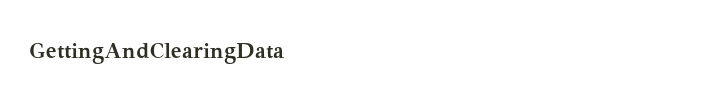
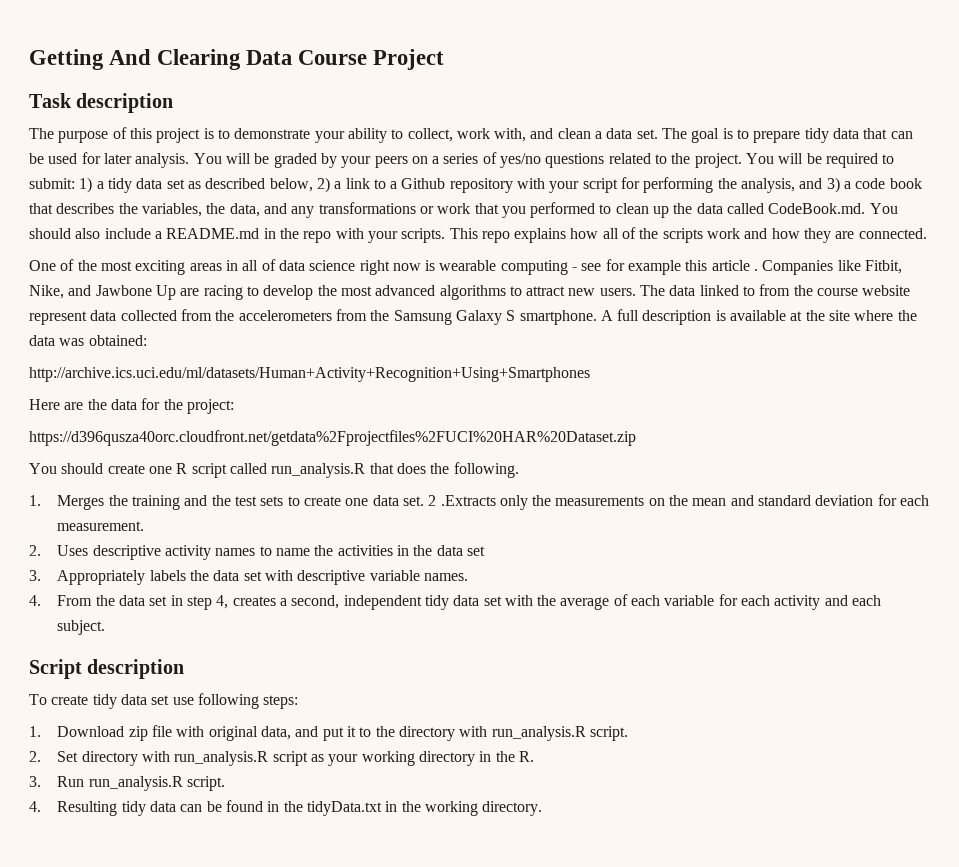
- GettingAndClearingData
+ Getting And Clearing Data Course Project
+ Task description
+ The purpose of this project is to demonstrate your ability to collect, work with, and clean a data set. The goal is to prepare tidy data that can be used for later analysis. You will be graded by your peers on a series of yes/no questions related to the project. You will be required to submit: 1) a tidy data set as described below, 2) a link to a Github repository with your script for performing the analysis, and 3) a code book that describes the variables, the data, and any transformations or work that you performed to clean up the data called CodeBook.md. You should also include a README.md in the repo with your scripts. This repo explains how all of the scripts work and how they are connected.
+ One of the most exciting areas in all of data science right now is wearable computing - see for example this article . Companies like Fitbit, Nike, and Jawbone Up are racing to develop the most advanced algorithms to attract new users. The data linked to from the course website represent data collected from the accelerometers from the Samsung Galaxy S smartphone. A full description is available at the site where the data was obtained:
+ http://archive.ics.uci.edu/ml/datasets/Human+Activity+Recognition+Using+Smartphones
+ Here are the data for the project:
+ https://d396qusza40orc.cloudfront.net/getdata%2Fprojectfiles%2FUCI%20HAR%20Dataset.zip
+ You should create one R script called run_analysis.R that does the following.
+ 1. Merges the training and the test sets to create one data set. 2 .Extracts only the measurements on the mean and standard deviation for each measurement.
+ 2. Uses descriptive activity names to name the activities in the data set
+ 3. Appropriately labels the data set with descriptive variable names.
+ 4. From the data set in step 4, creates a second, independent tidy data set with the average of each variable for each activity and each subject.
+ Script description
+ To create tidy data set use following steps:
+ 1. Download zip file with original data, and put it to the directory with run_analysis.R script.
+ 2. Set directory with run_analysis.R script as your working directory in the R.
+ 3. Run run_analysis.R script.
+ 4. Resulting tidy data can be found in the tidyData.txt in the working directory.

